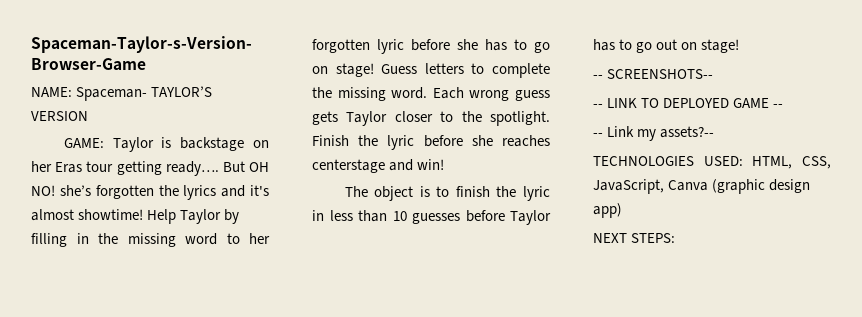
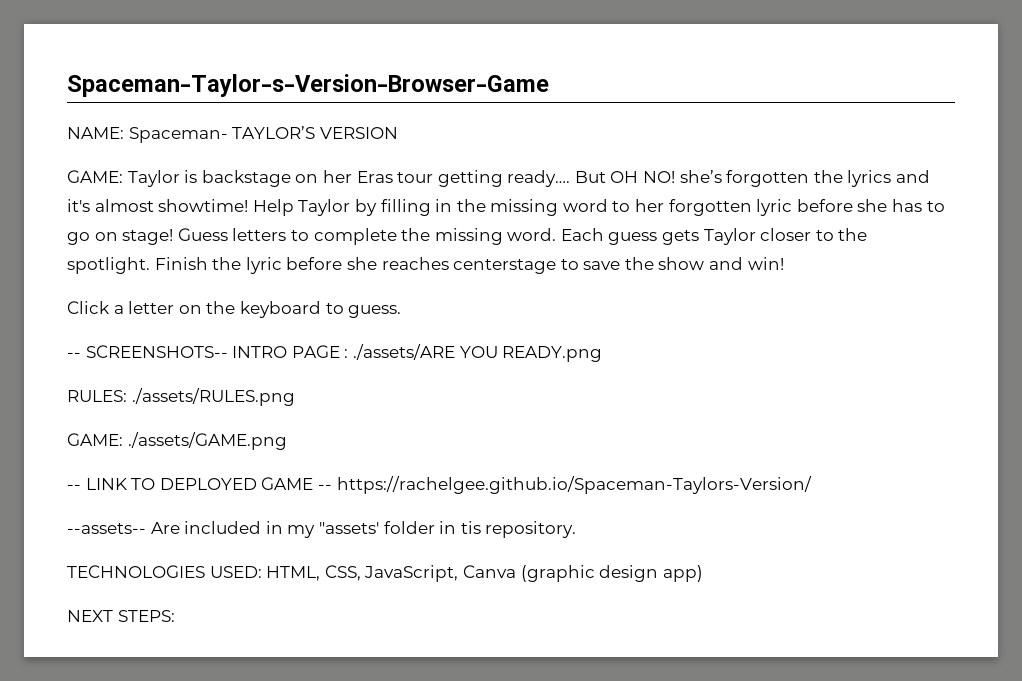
- Each wrong guess gets Taylor closer to the spotlight.
+ Each guess gets Taylor closer to the spotlight.
- Finish the lyric before she reaches centerstage and win!
- The object is to finish the lyric in less than 10 guesses before Taylor has to go out on stage!
- -- SCREENSHOTS--
+ Finish the lyric before she reaches centerstage to save the show and win!
+ Click a letter on the keyboard to guess.
+ -- SCREENSHOTS-- INTRO PAGE : ./assets/ARE YOU READY.png
+ RULES: ./assets/RULES.png
+ GAME: ./assets/GAME.png
- -- LINK TO DEPLOYED GAME --
- -- Link my assets?--
+ -- LINK TO DEPLOYED GAME -- https://rachelgee.github.io/Spaceman-Taylors-Version/
+ --assets-- Are included in my "assets' folder in tis repository.

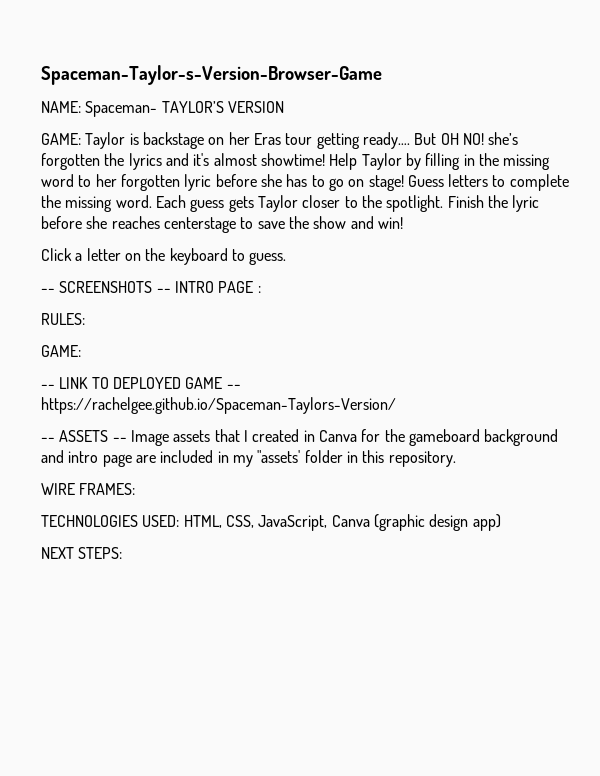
- -- SCREENSHOTS-- INTRO PAGE : ./assets/ARE YOU READY.png
+ -- SCREENSHOTS -- INTRO PAGE :
- RULES: ./assets/RULES.png
- GAME: ./assets/GAME.png
+ RULES:
+ GAME:
- --assets-- Are included in my "assets' folder in tis repository.
+ -- ASSETS -- Image assets that I created in Canva for the gameboard background and intro page are included in my "assets' folder in this repository.
+ WIRE FRAMES:

